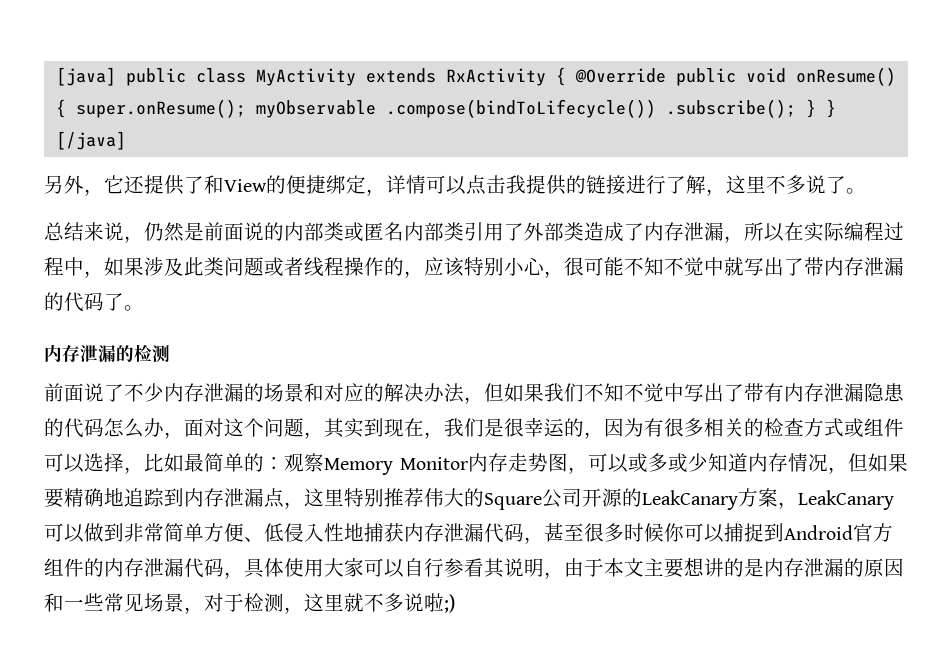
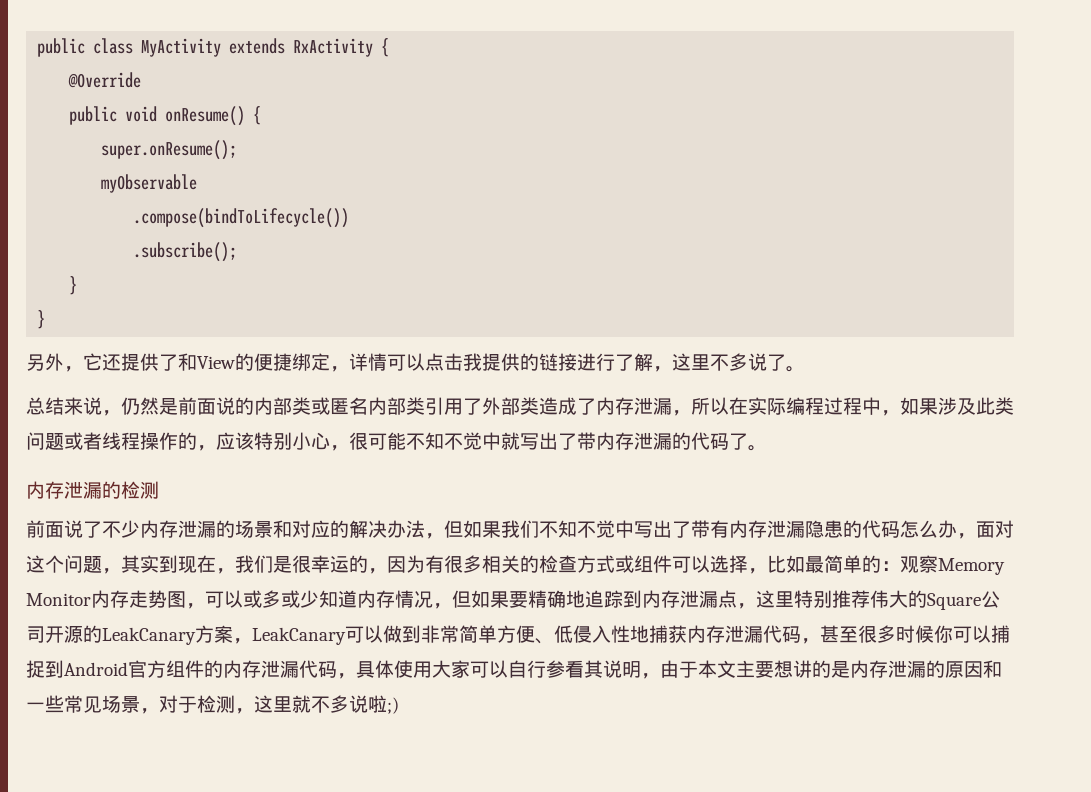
- [java] public class MyActivity extends RxActivity { @Override public void onResume() { super.onResume(); myObservable .compose(bindToLifecycle()) .subscribe(); } } [/java]
+ public class MyActivity extends RxActivity {
+ @Override
+ public void onResume() {
+ super.onResume();
+ myObservable
+ .compose(bindToLifecycle())
+ .subscribe();
+ }
+ }

